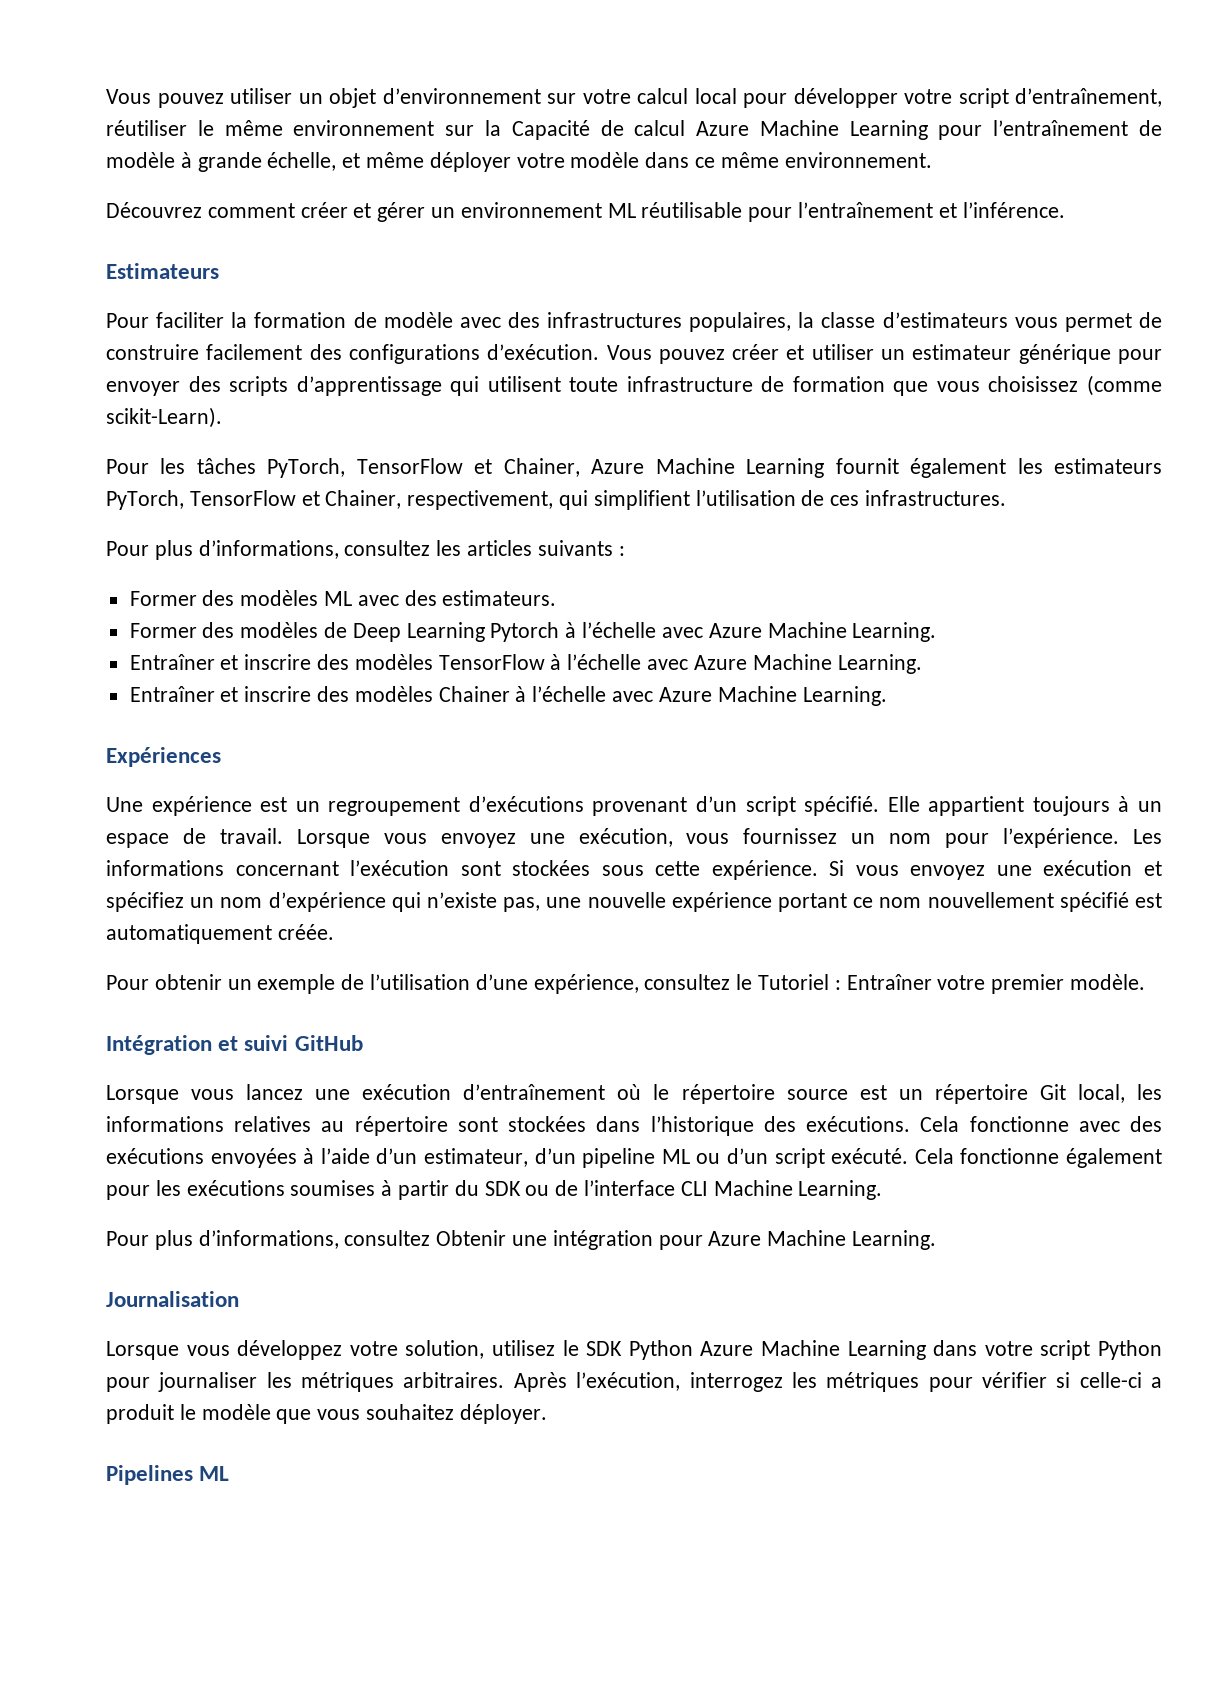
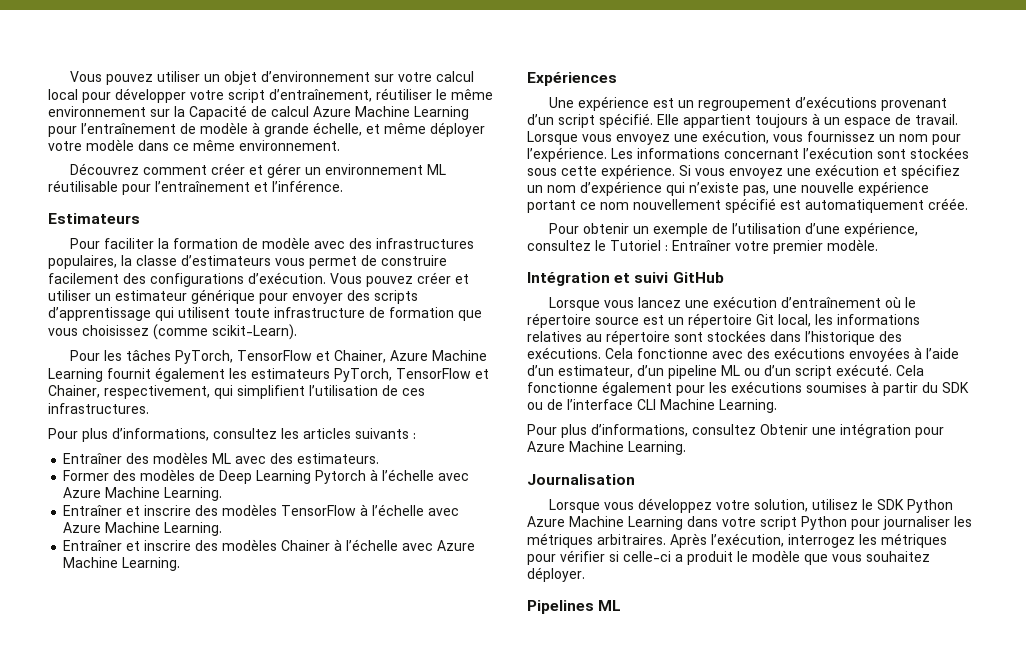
- Former des modèles ML avec des estimateurs.
+ Entraîner des modèles ML avec des estimateurs.

